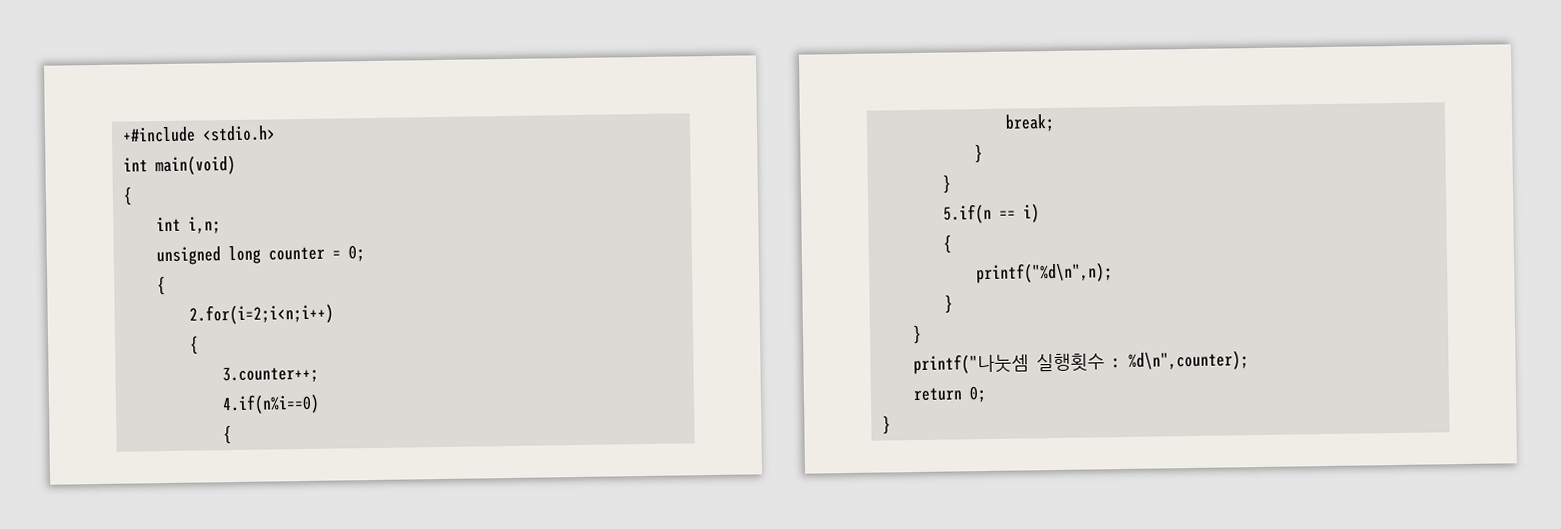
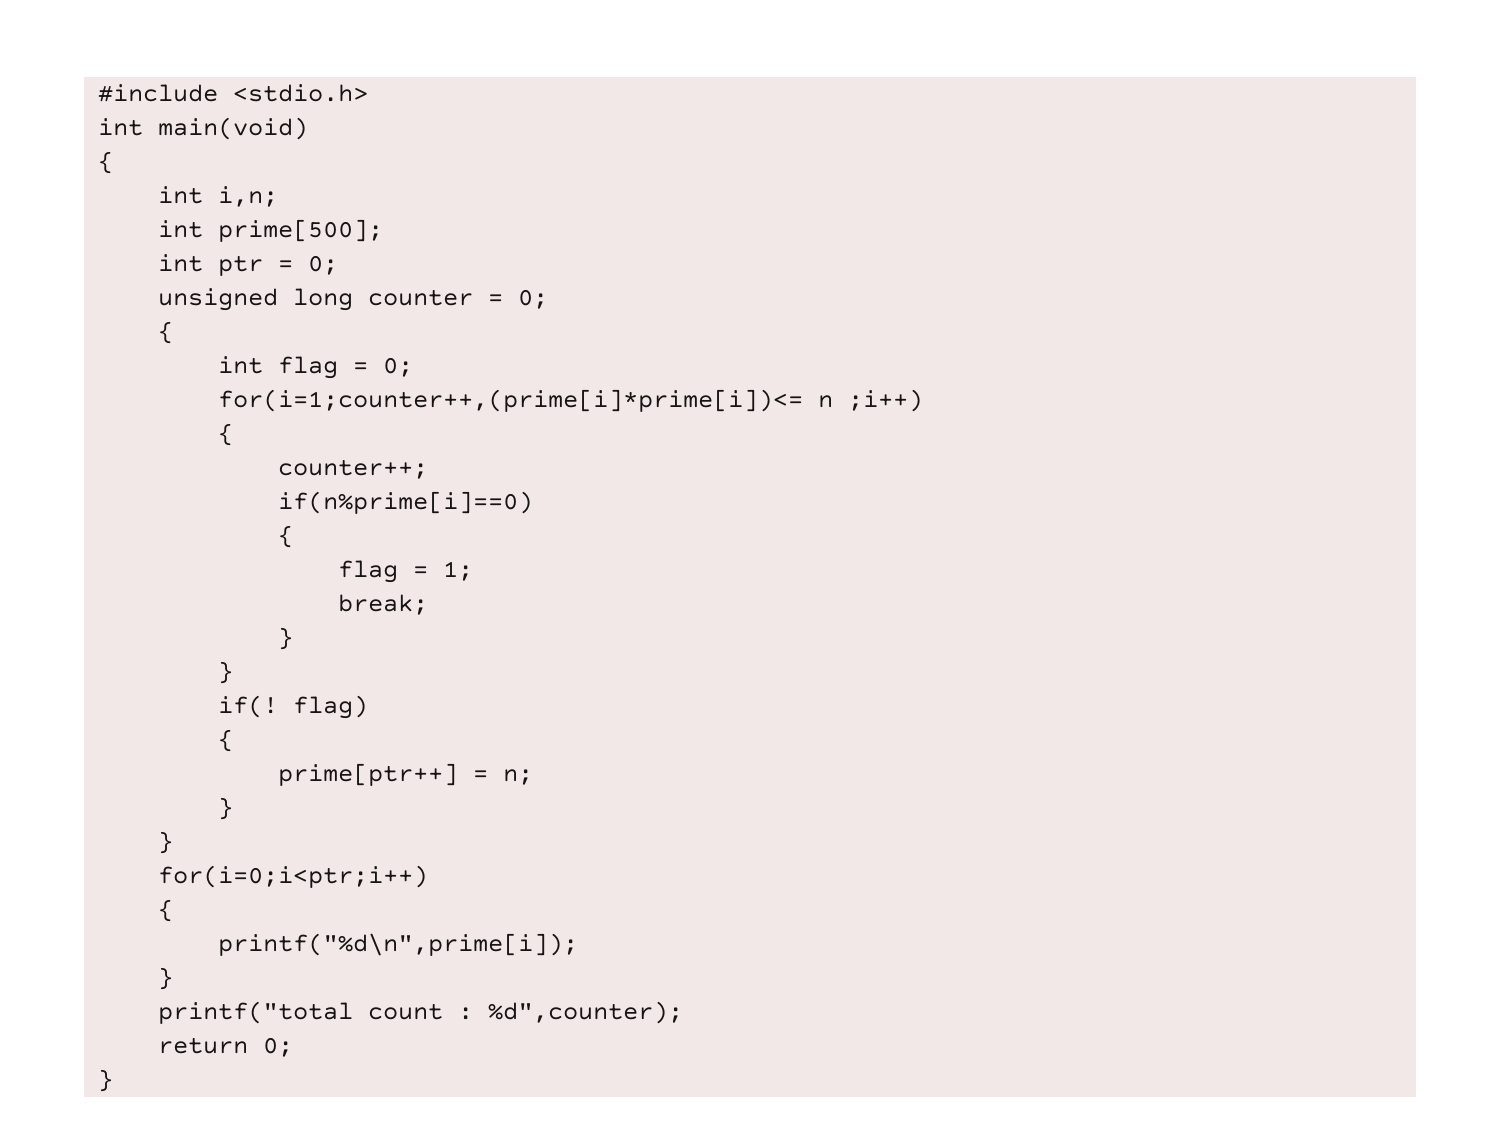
- +#include <stdio.h>
+ #include <stdio.h>
+ int prime[500];
+ int ptr = 0;
- 2.for(i=2;i<n;i++)
+ int flag = 0;
+ for(i=1;counter++,(prime[i]*prime[i])<= n ;i++)
  {
- 3.counter++;
- 4.if(n%i==0)
+ counter++;
+ if(n%prime[i]==0)
  {
+ flag = 1;
- 5.if(n == i)
+ if(! flag)
  {
- printf("%d\n",n);
+ prime[ptr++] = n;
  }
  }
- printf("나눗셈 실행횟수 : %d\n",counter);
+ for(i=0;i<ptr;i++)
+ {
+ printf("%d\n",prime[i]);
+ }
+ printf("total count : %d",counter);

